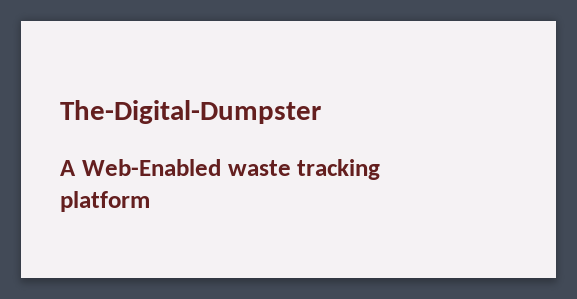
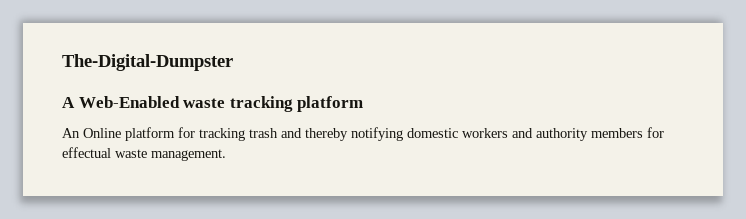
+ An Online platform for tracking trash and thereby notifying domestic workers and authority members for effectual waste management.

